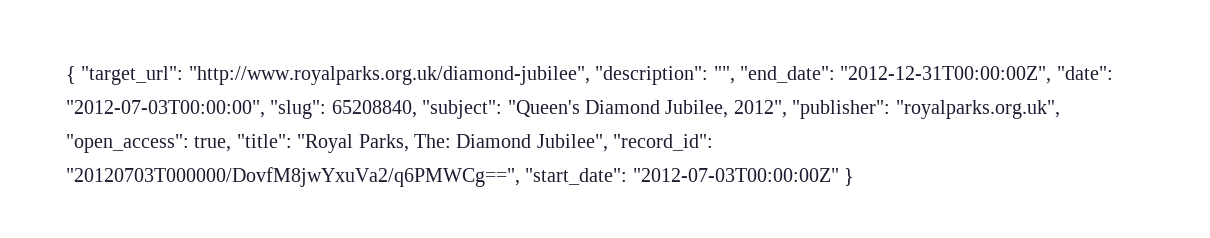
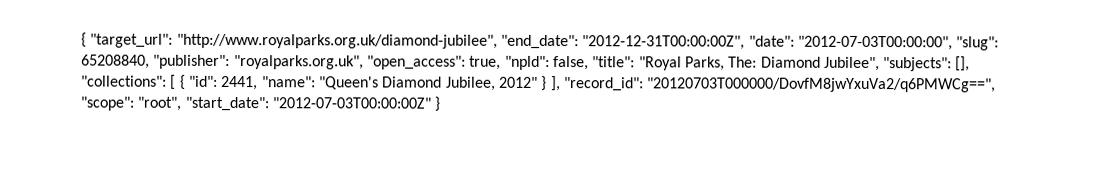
- { "target_url": "http://www.royalparks.org.uk/diamond-jubilee", "description": "", "end_date": "2012-12-31T00:00:00Z", "date": "2012-07-03T00:00:00", "slug": 65208840, "subject": "Queen's Diamond Jubilee, 2012", "publisher": "royalparks.org.uk", "open_access": true, "title": "Royal Parks, The: Diamond Jubilee", "record_id": "20120703T000000/DovfM8jwYxuVa2/q6PMWCg==", "start_date": "2012-07-03T00:00:00Z" }
+ { "target_url": "http://www.royalparks.org.uk/diamond-jubilee", "end_date": "2012-12-31T00:00:00Z", "date": "2012-07-03T00:00:00", "slug": 65208840, "publisher": "royalparks.org.uk", "open_access": true, "npld": false, "title": "Royal Parks, The: Diamond Jubilee", "subjects": [], "collections": [ { "id": 2441, "name": "Queen's Diamond Jubilee, 2012" } ], "record_id": "20120703T000000/DovfM8jwYxuVa2/q6PMWCg==", "scope": "root", "start_date": "2012-07-03T00:00:00Z" }

